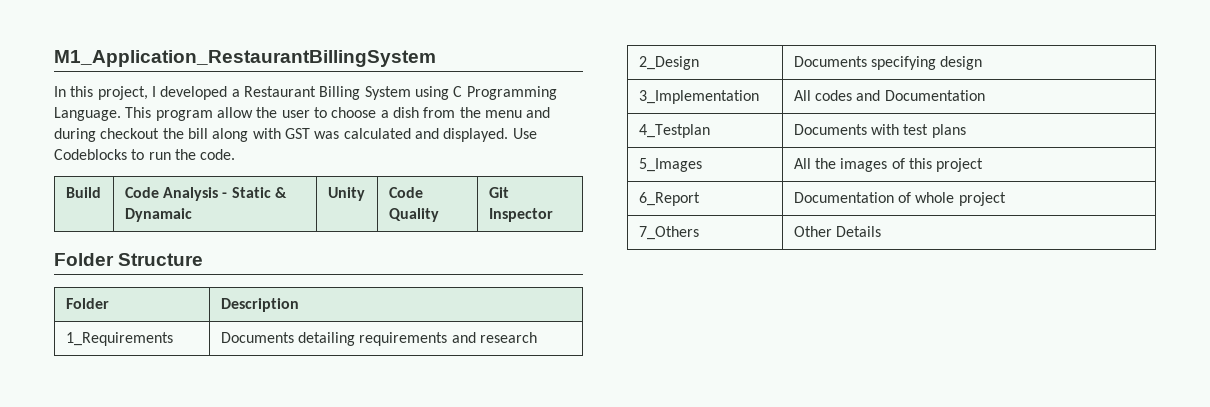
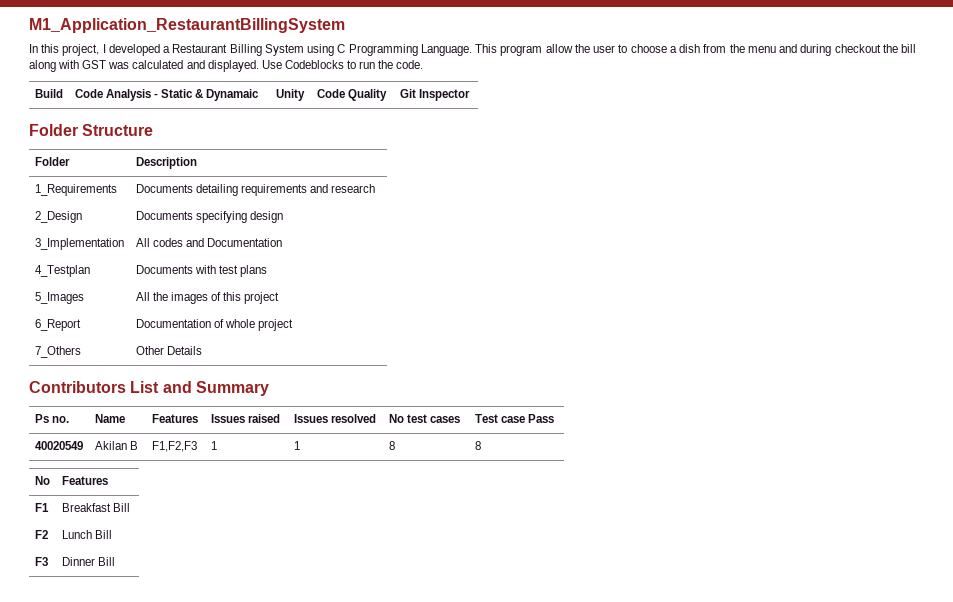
+ Contributors List and Summary
+ Ps no. | Name | Features | Issues raised | Issues resolved | No test cases | Test case Pass
+ 40020549 | Akilan B | F1,F2,F3 | 1 | 1 | 8 | 8
+ No | Features
+ F1 | Breakfast Bill
+ F2 | Lunch Bill
+ F3 | Dinner Bill

